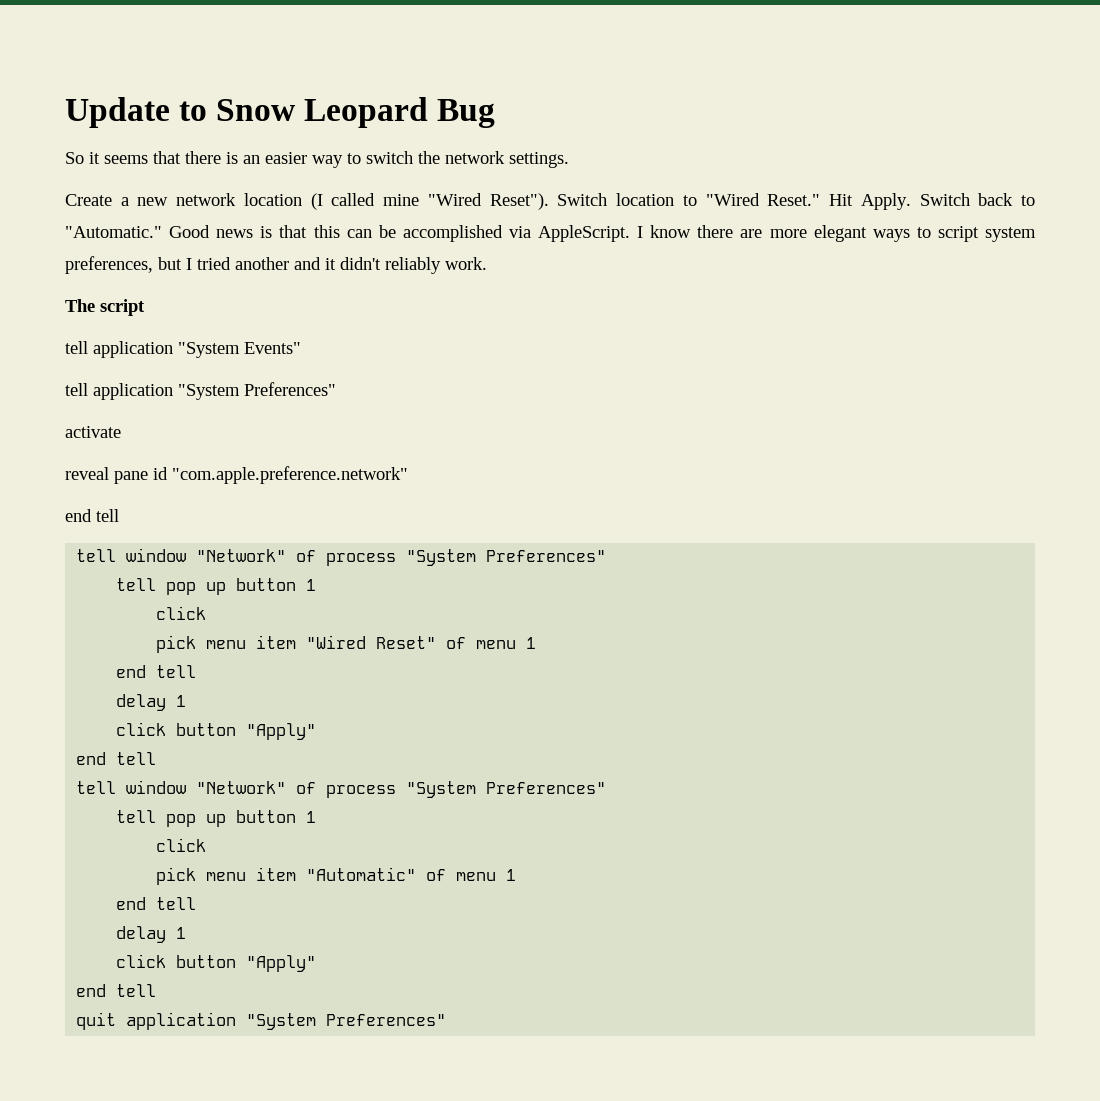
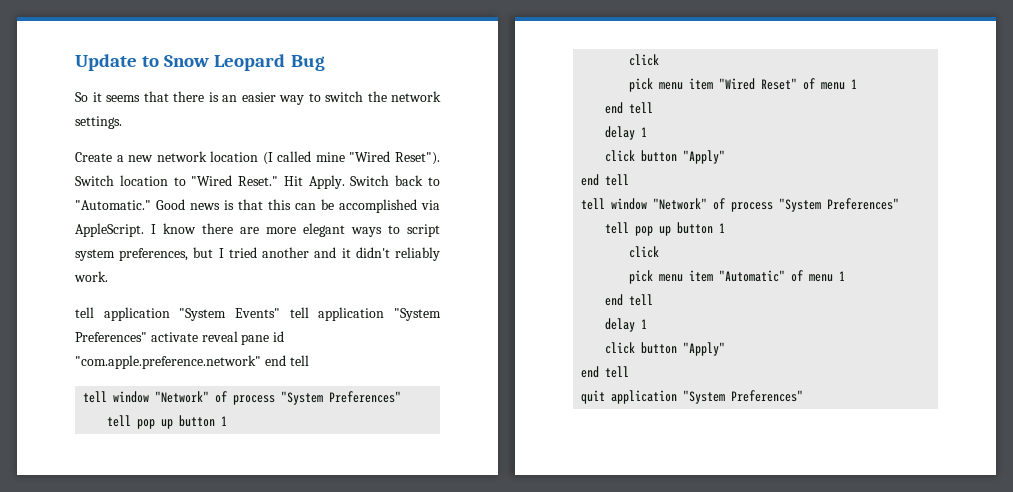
- The script
- tell application "System Events"
- tell application "System Preferences"
- activate
- reveal pane id "com.apple.preference.network"
- end tell
+ tell application "System Events" tell application "System Preferences" activate reveal pane id "com.apple.preference.network" end tell

